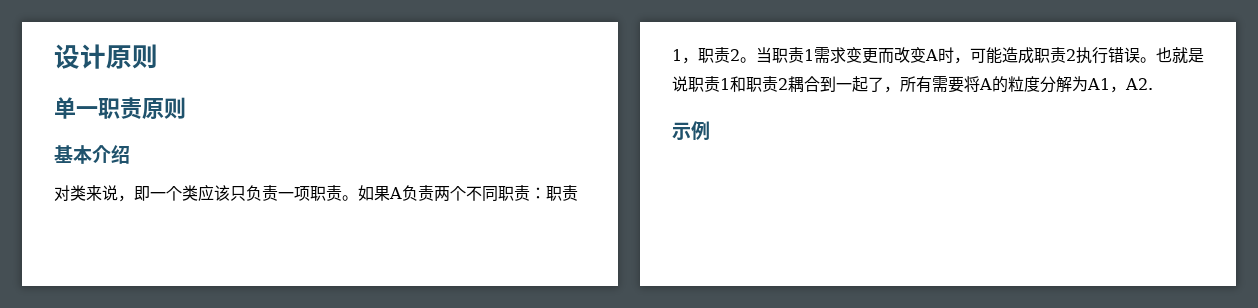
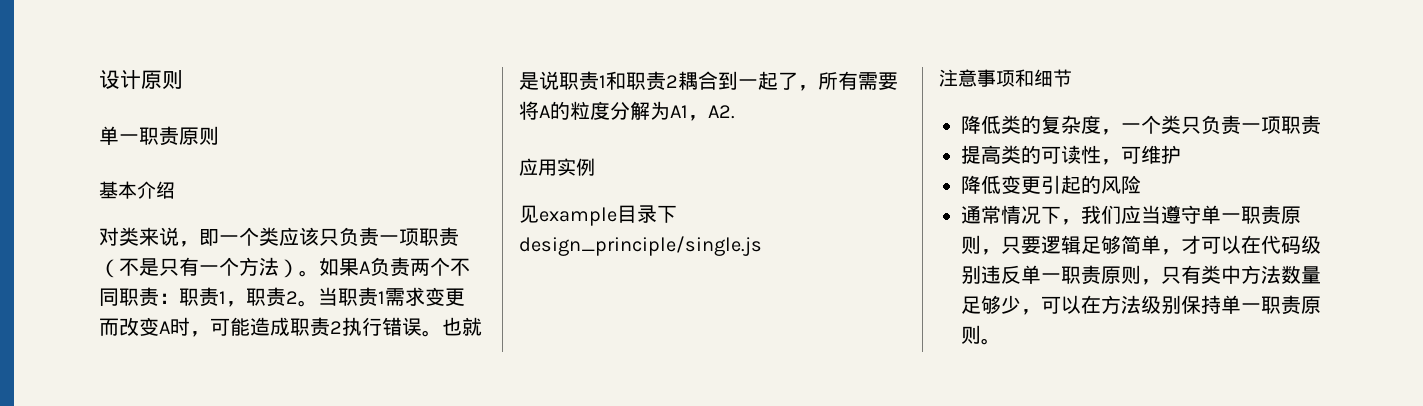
- 对类来说，即一个类应该只负责一项职责。
+ 对类来说，即一个类应该只负责一项职责（不是只有一个方法）。
- 示例
+ 应用实例
+ 见example目录下design_principle/single.js
+ 注意事项和细节
+ 降低类的复杂度，一个类只负责一项职责
+ 提高类的可读性，可维护
+ 降低变更引起的风险
+ 通常情况下，我们应当遵守单一职责原则，只要逻辑足够简单，才可以在代码级别违反单一职责原则，只有类中方法数量足够少，可以在方法级别保持单一职责原则。

